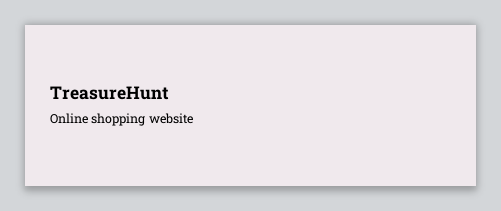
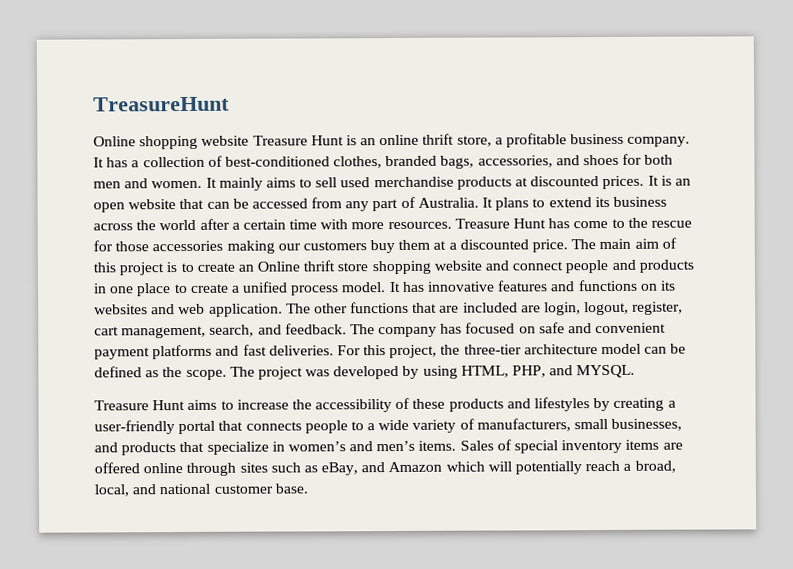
- Online shopping website
+ Online shopping website Treasure Hunt is an online thrift store, a profitable business company. It has a collection of best-conditioned clothes, branded bags, accessories, and shoes for both men and women. It mainly aims to sell used merchandise products at discounted prices. It is an open website that can be accessed from any part of Australia. It plans to extend its business across the world after a certain time with more resources. Treasure Hunt has come to the rescue for those accessories making our customers buy them at a discounted price. The main aim of this project is to create an Online thrift store shopping website and connect people and products in one place to create a unified process model. It has innovative features and functions on its websites and web application. The other functions that are included are login, logout, register, cart management, search, and feedback. The company has focused on safe and convenient payment platforms and fast deliveries. For this project, the three-tier architecture model can be defined as the scope. The project was developed by using HTML, PHP, and MYSQL.
+ Treasure Hunt aims to increase the accessibility of these products and lifestyles by creating a user-friendly portal that connects people to a wide variety of manufacturers, small businesses, and products that specialize in women’s and men’s items. Sales of special inventory items are offered online through sites such as eBay, and Amazon which will potentially reach a broad, local, and national customer base.

